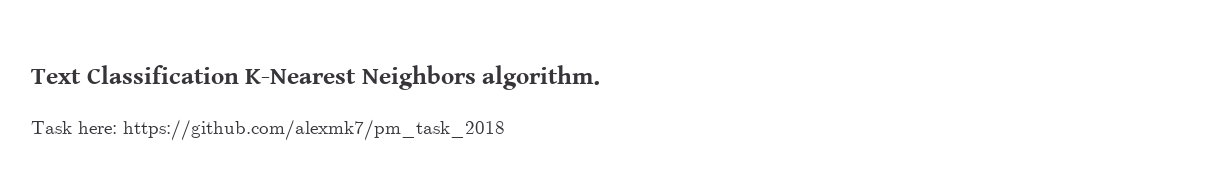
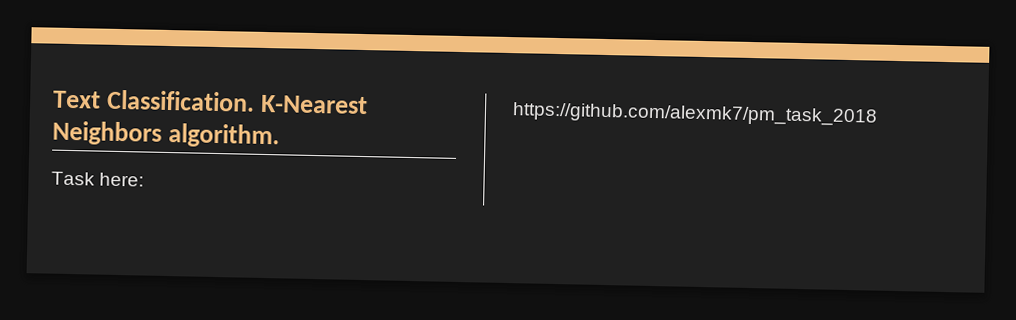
- Text Classification K-Nearest Neighbors algorithm.
+ Text Classification. K-Nearest Neighbors algorithm.

